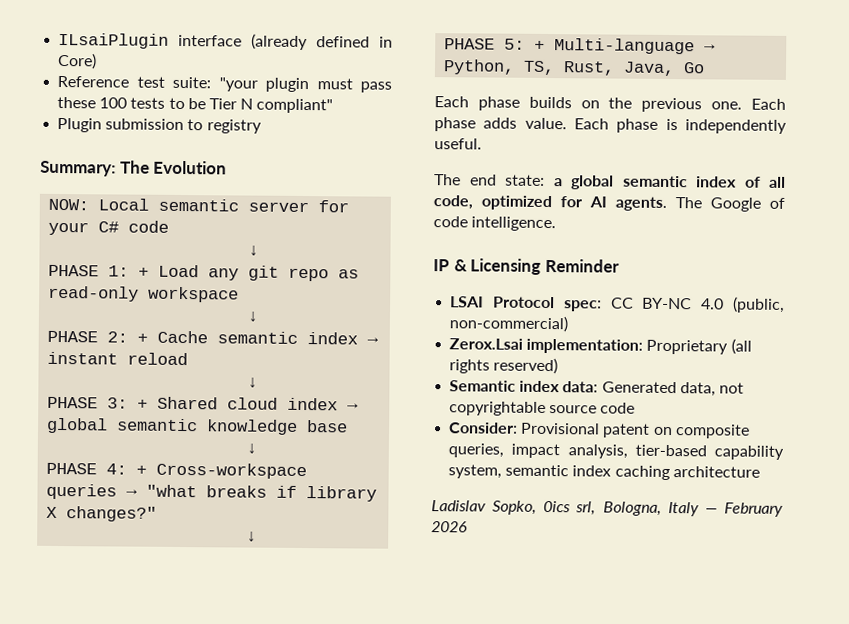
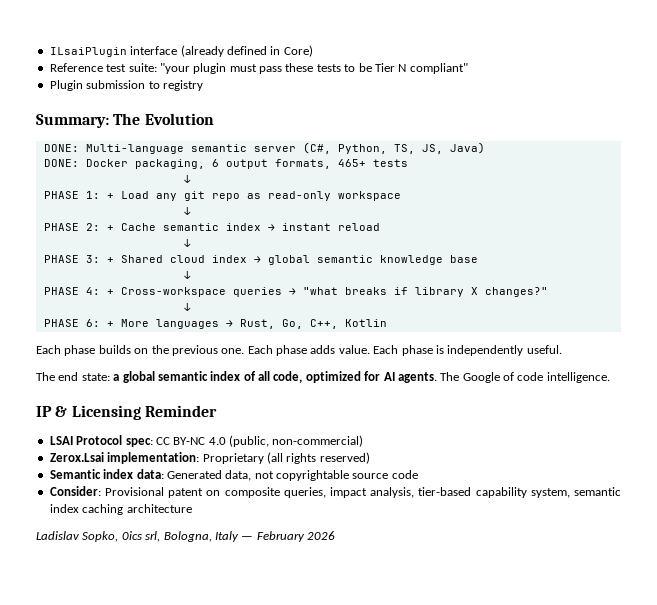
- Reference test suite: "your plugin must pass these 100 tests to be Tier N compliant"
+ Reference test suite: "your plugin must pass these tests to be Tier N compliant"
- NOW: Local semantic server for your C# code
+ DONE: Multi-language semantic server (C#, Python, TS, JS, Java)
+ DONE: Docker packaging, 6 output formats, 465+ tests
- PHASE 5: + Multi-language → Python, TS, Rust, Java, Go
+ PHASE 6: + More languages → Rust, Go, C++, Kotlin

